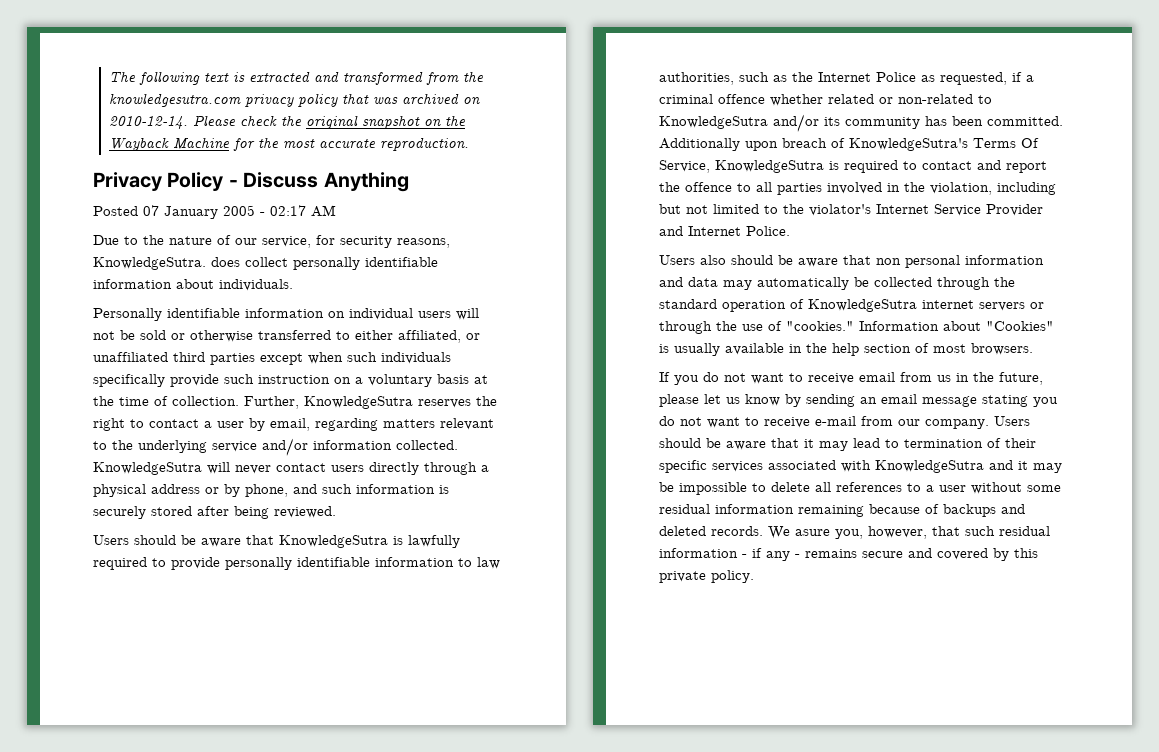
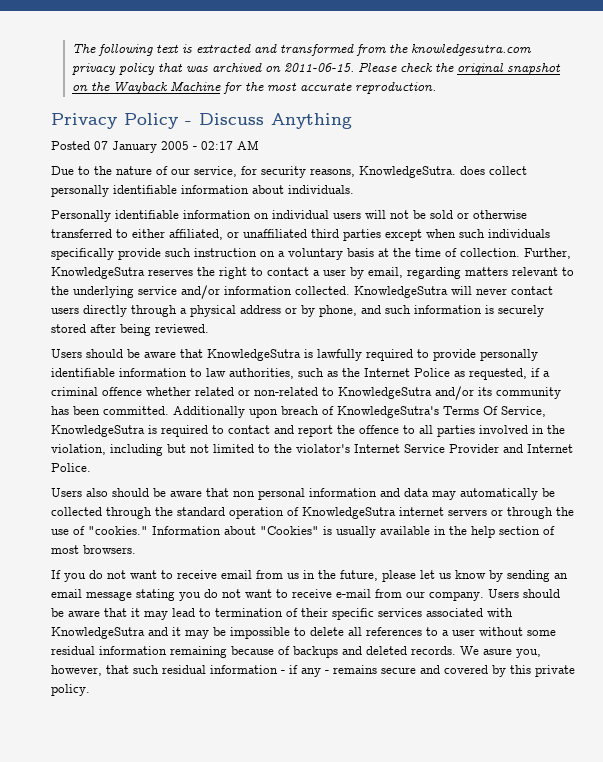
- The following text is extracted and transformed from the knowledgesutra.com privacy policy that was archived on 2010-12-14.
+ The following text is extracted and transformed from the knowledgesutra.com privacy policy that was archived on 2011-06-15.

